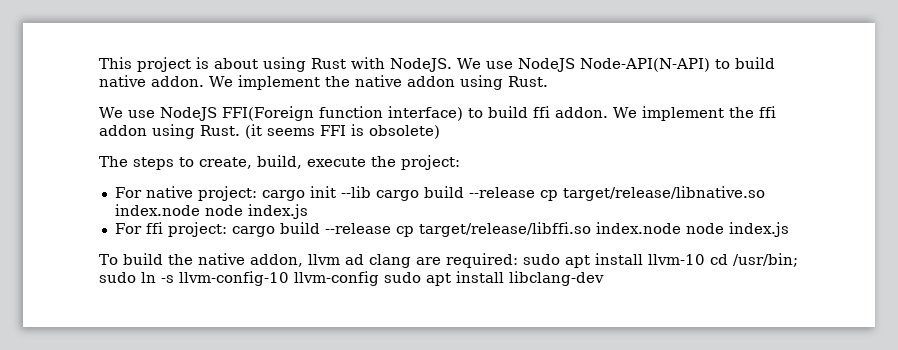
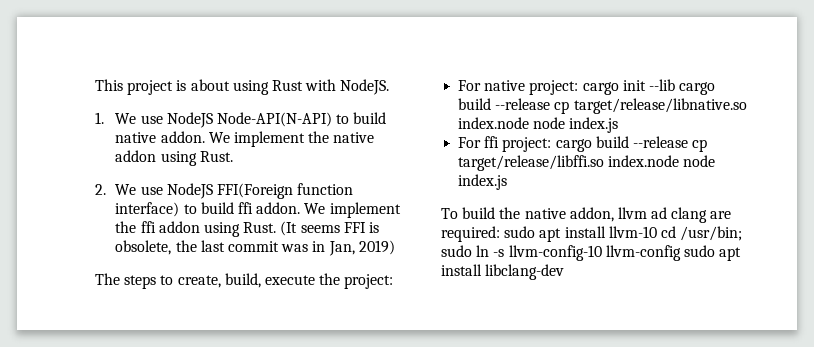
- This project is about using Rust with NodeJS. We use NodeJS Node-API(N-API) to build native addon.
+ This project is about using Rust with NodeJS.
+ 1. We use NodeJS Node-API(N-API) to build native addon.
- We use NodeJS FFI(Foreign function interface) to build ffi addon.
+ 2. We use NodeJS FFI(Foreign function interface) to build ffi addon.
- (it seems FFI is obsolete)
+ (It seems FFI is obsolete, the last commit was in Jan, 2019)

